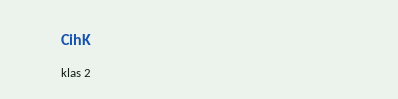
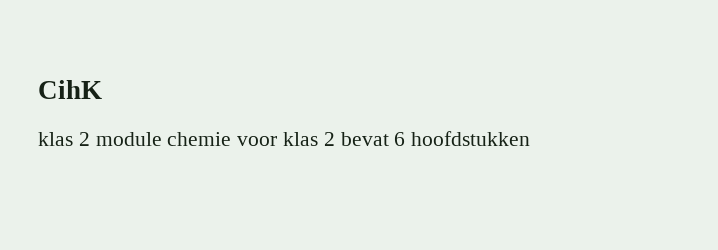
- klas 2
+ klas 2 module chemie voor klas 2 bevat 6 hoofdstukken

